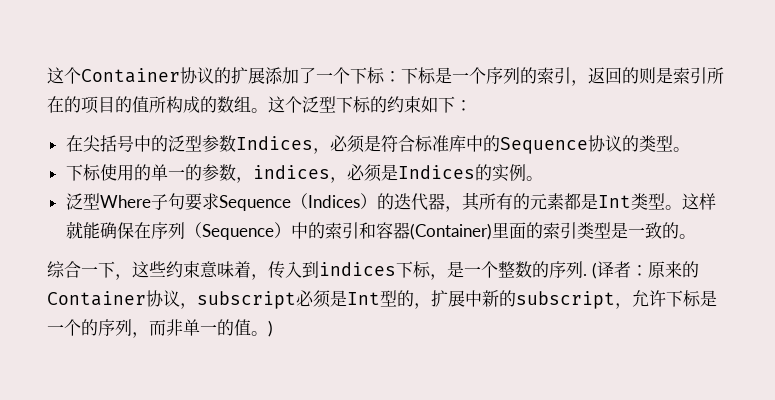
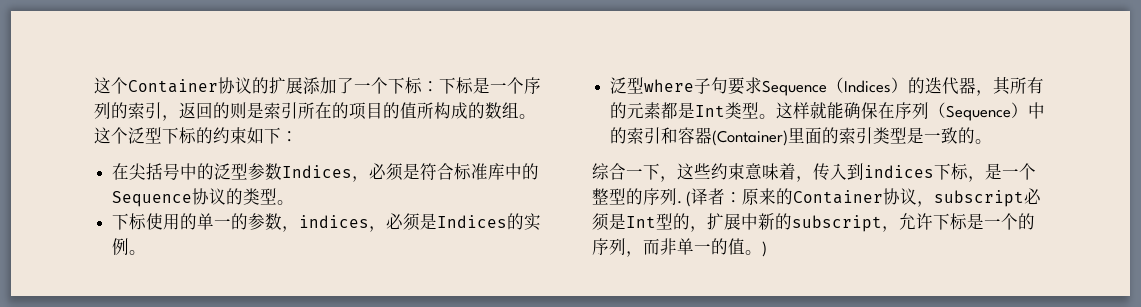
- 泛型Where子句要求Sequence（Indices）的迭代器，其所有的元素都是Int类型。
+ 泛型where子句要求Sequence（Indices）的迭代器，其所有的元素都是Int类型。
- 综合一下，这些约束意味着，传入到indices下标，是一个整数的序列.
+ 综合一下，这些约束意味着，传入到indices下标，是一个整型的序列.

